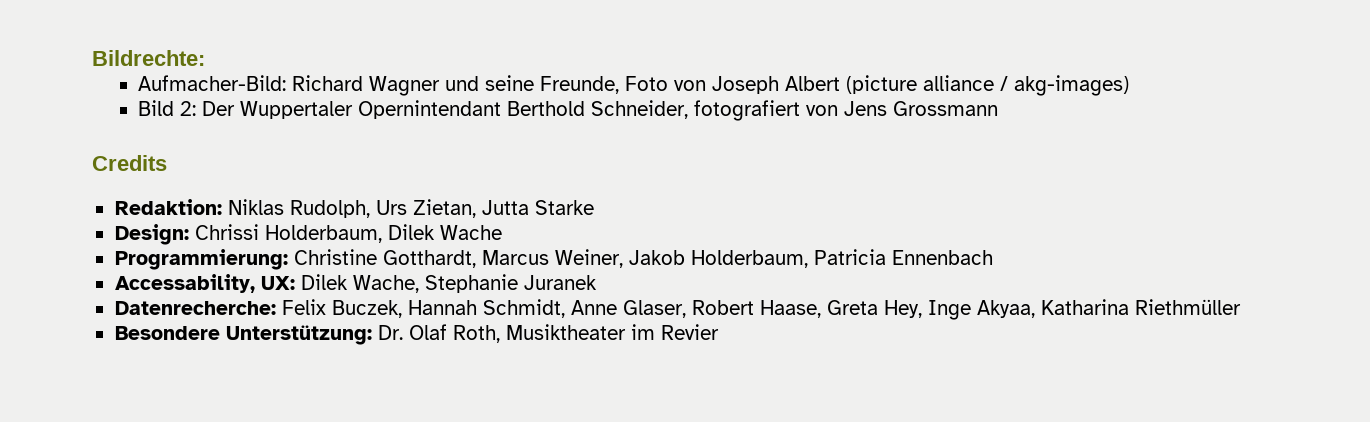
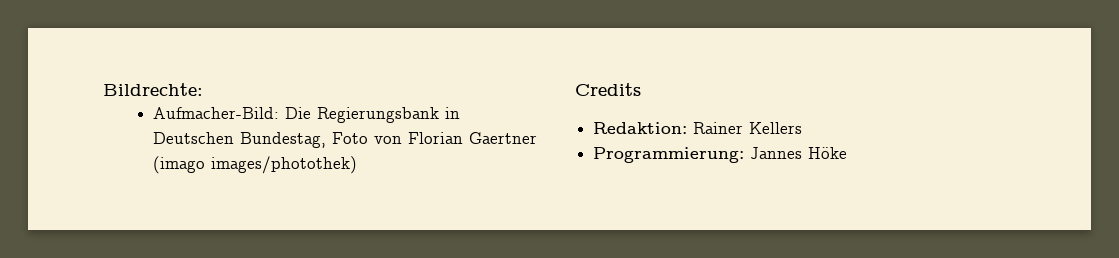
- Aufmacher-Bild: Richard Wagner und seine Freunde, Foto von Joseph Albert (picture alliance / akg-images)
- Bild 2: Der Wuppertaler Opernintendant Berthold Schneider, fotografiert von Jens Grossmann
+ Aufmacher-Bild: Die Regierungsbank in Deutschen Bundestag, Foto von Florian Gaertner (imago images/photothek)
  Credits
- Redaktion: Niklas Rudolph, Urs Zietan, Jutta Starke
- Design: Chrissi Holderbaum, Dilek Wache
- Programmierung: Christine Gotthardt, Marcus Weiner, Jakob Holderbaum, Patricia Ennenbach
- Accessability, UX: Dilek Wache, Stephanie Juranek
- Datenrecherche: Felix Buczek, Hannah Schmidt, Anne Glaser, Robert Haase, Greta Hey, Inge Akyaa, Katharina Riethmüller
- Besondere Unterstützung: Dr. Olaf Roth, Musiktheater im Revier
+ Redaktion: Rainer Kellers
+ Programmierung: Jannes Höke

